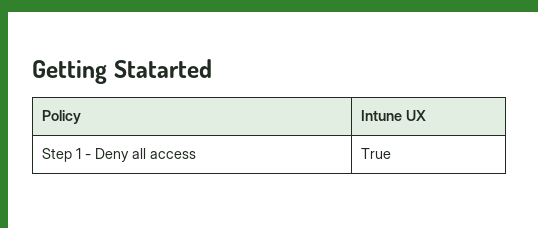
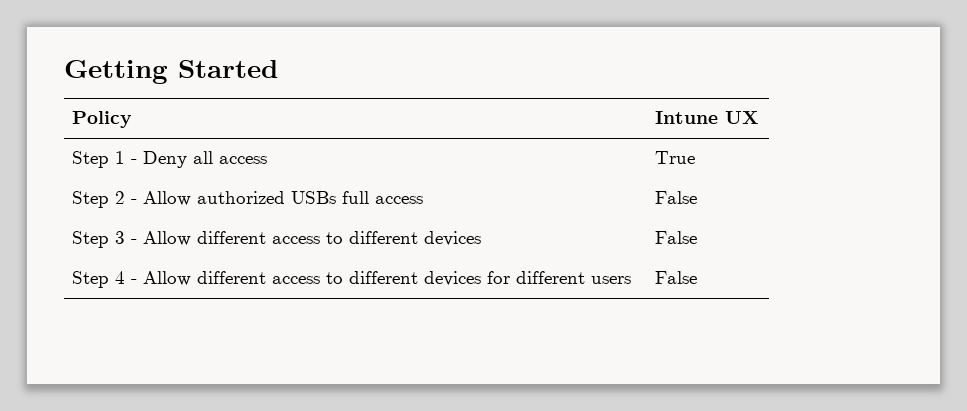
- Getting Statarted
+ Getting Started
+ Step 2 - Allow authorized USBs full access | False
+ Step 3 - Allow different access to different devices | False
+ Step 4 - Allow different access to different devices for different users | False

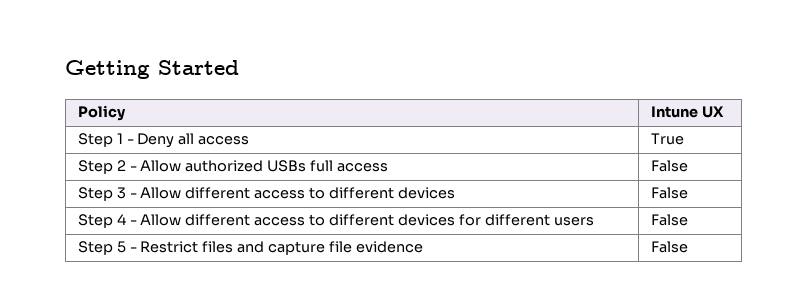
+ Step 5 - Restrict files and capture file evidence | False

